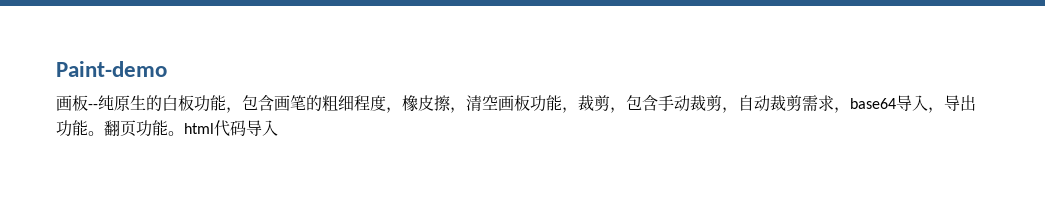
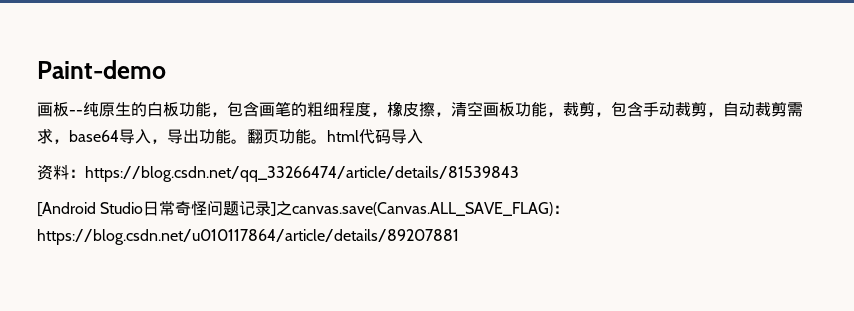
+ 资料：https://blog.csdn.net/qq_33266474/article/details/81539843
+ [Android Studio日常奇怪问题记录]之canvas.save(Canvas.ALL_SAVE_FLAG)：https://blog.csdn.net/u010117864/article/details/89207881

